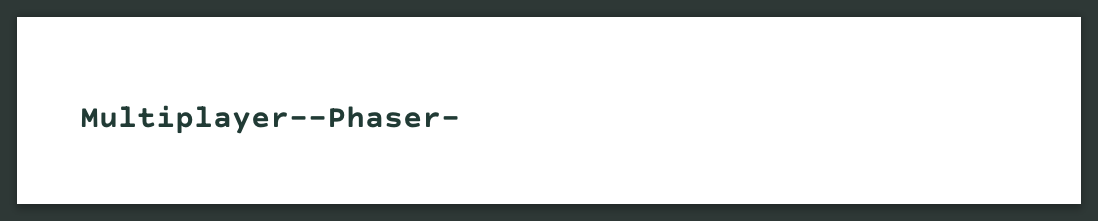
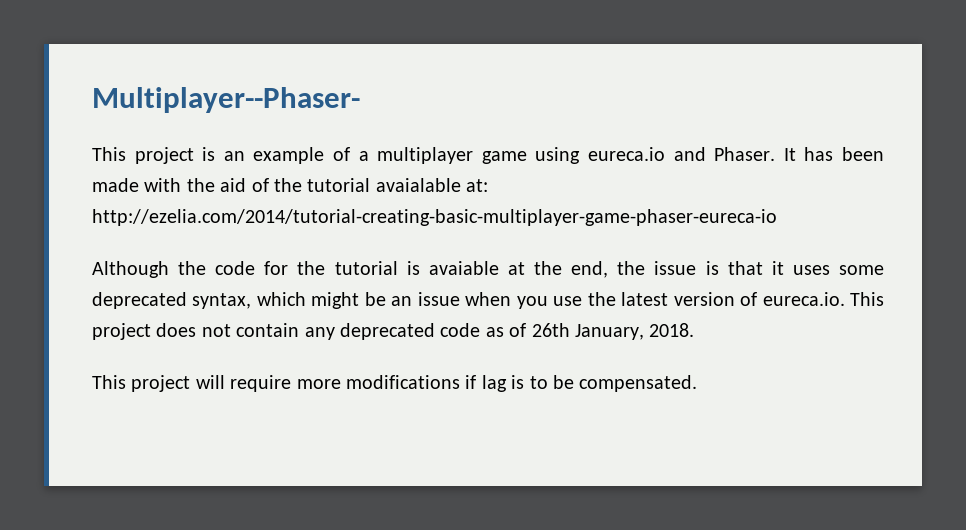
+ This project is an example of a multiplayer game using eureca.io and Phaser. It has been made with the aid of the tutorial avaialable at: http://ezelia.com/2014/tutorial-creating-basic-multiplayer-game-phaser-eureca-io
+ Although the code for the tutorial is avaiable at the end, the issue is that it uses some deprecated syntax, which might be an issue when you use the latest version of eureca.io. This project does not contain any deprecated code as of 26th January, 2018.
+ This project will require more modifications if lag is to be compensated.

